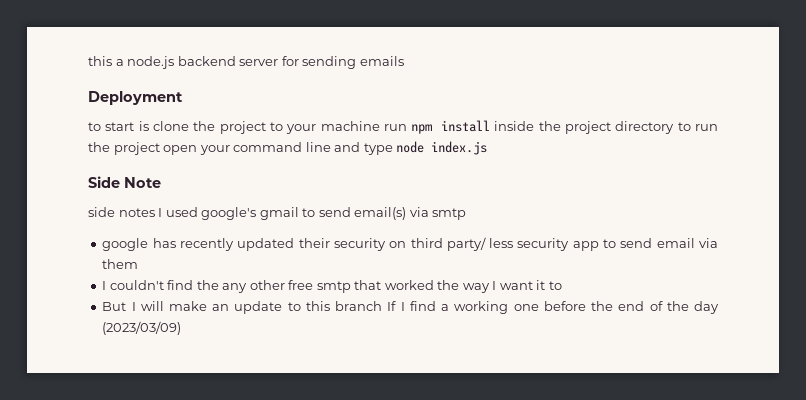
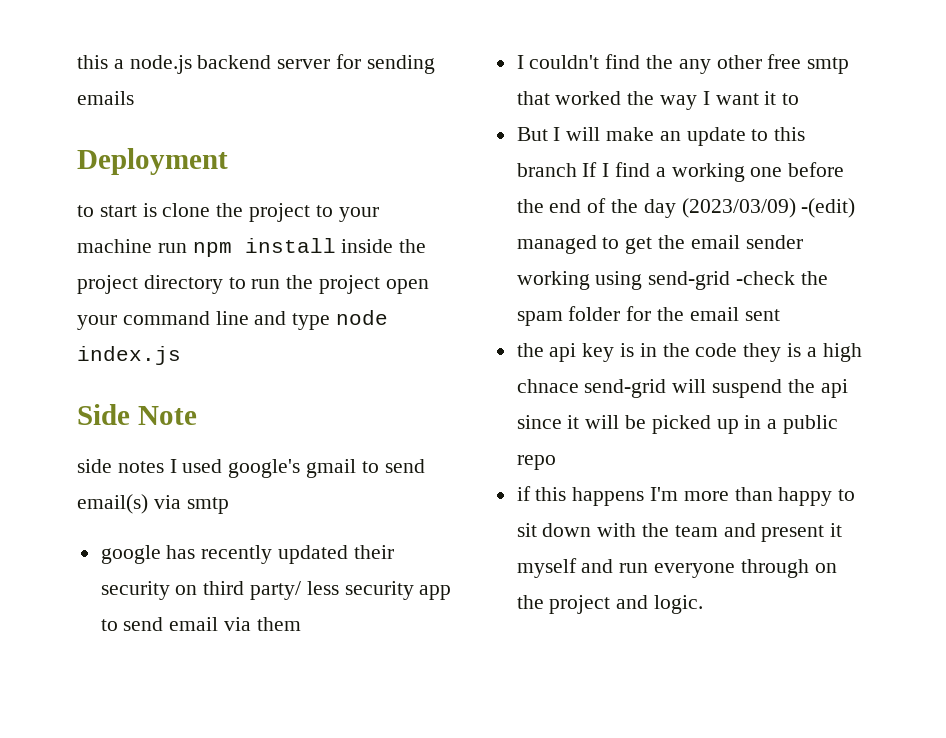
- But I will make an update to this branch If I find a working one before the end of the day (2023/03/09)
+ But I will make an update to this branch If I find a working one before the end of the day (2023/03/09) -(edit) managed to get the email sender working using send-grid -check the spam folder for the email sent
+ the api key is in the code they is a high chnace send-grid will suspend the api since it will be picked up in a public repo
+ if this happens I'm more than happy to sit down with the team and present it myself and run everyone through on the project and logic.

